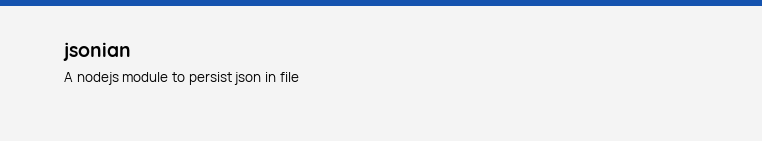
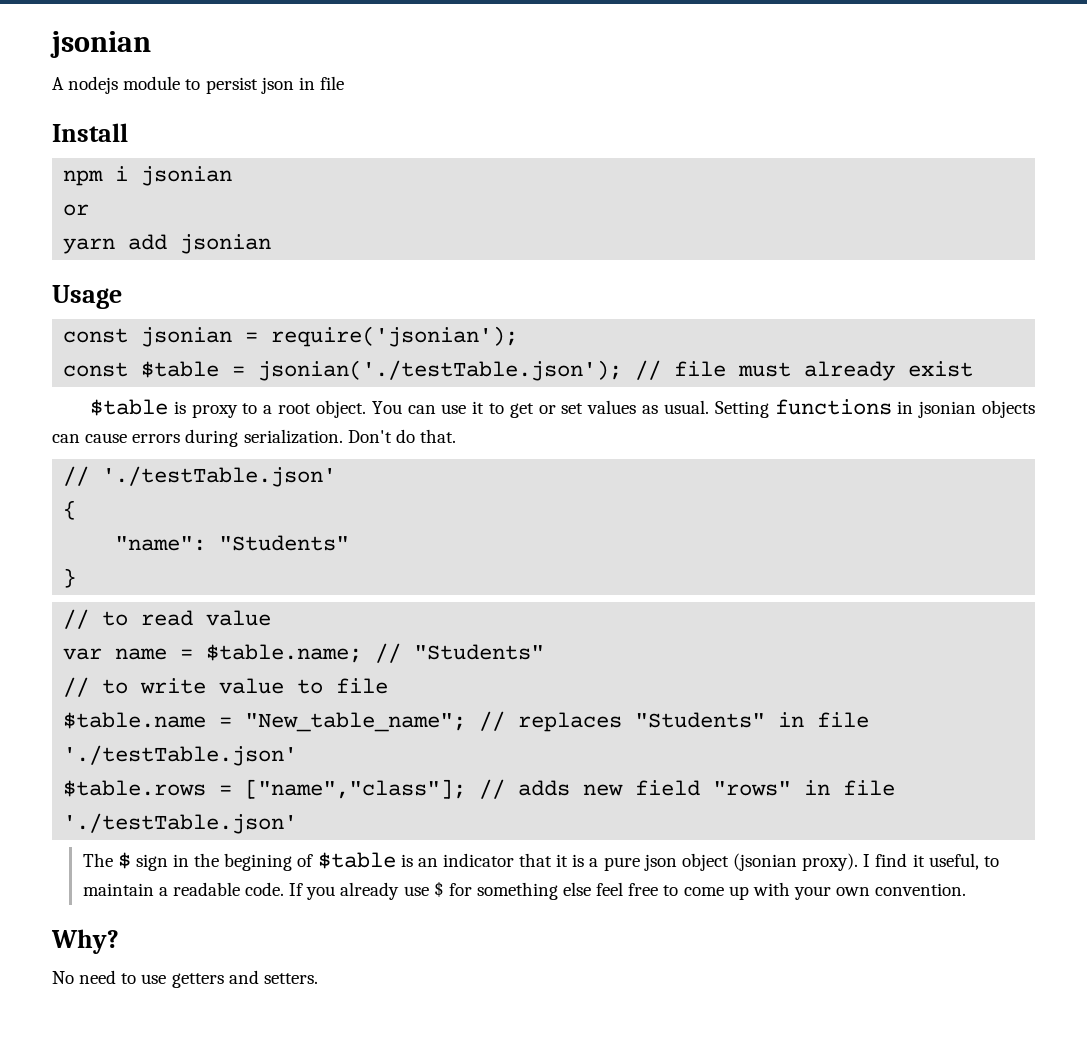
+ Install
+ npm i jsonian
+ or
+ yarn add jsonian
+ Usage
+ const jsonian = require('jsonian');
+ const $table = jsonian('./testTable.json'); // file must already exist
+ $table is proxy to a root object. You can use it to get or set values as usual. Setting functions in jsonian objects can cause errors during serialization. Don't do that.
+ // './testTable.json'
+ {
+ "name": "Students"
+ }
+ // to read value
+ var name = $table.name; // "Students"
+ // to write value to file
+ $table.name = "New_table_name"; // replaces "Students" in file './testTable.json'
+ $table.rows = ["name","class"]; // adds new field "rows" in file './testTable.json'
+ The $ sign in the begining of $table is an indicator that it is a pure json object (jsonian proxy). I find it useful, to maintain a readable code. If you already use $ for something else feel free to come up with your own convention.
+ Why?
+ No need to use getters and setters.

